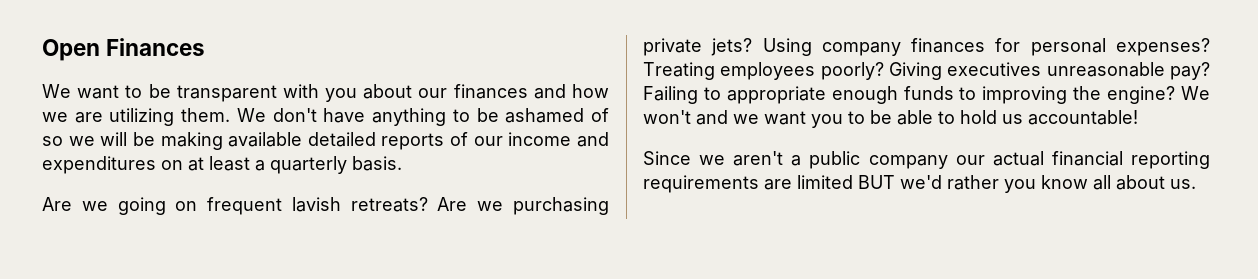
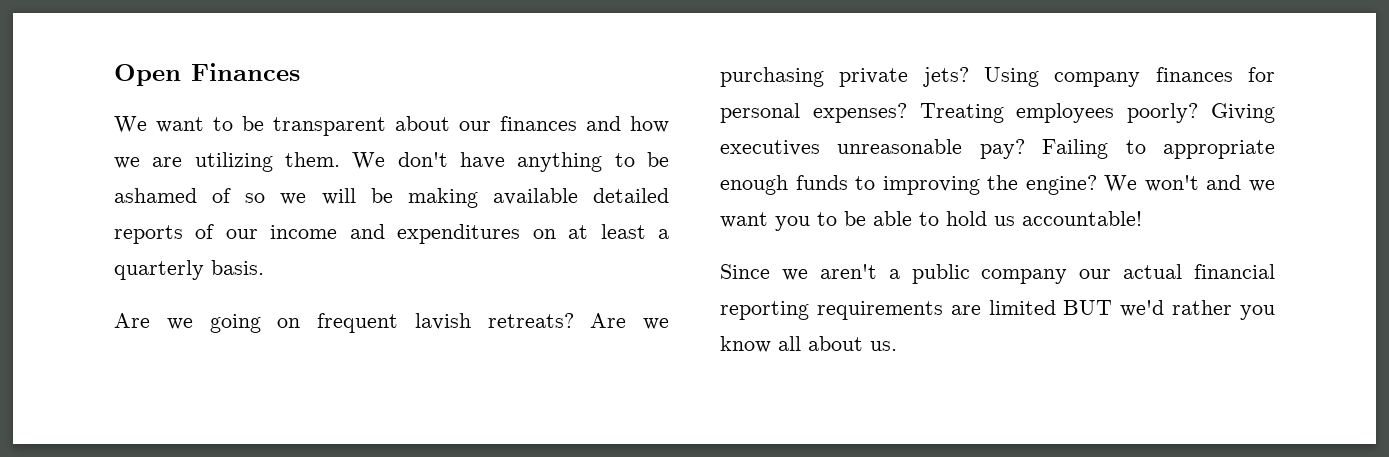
- We want to be transparent with you about our finances and how we are utilizing them.
+ We want to be transparent about our finances and how we are utilizing them.

